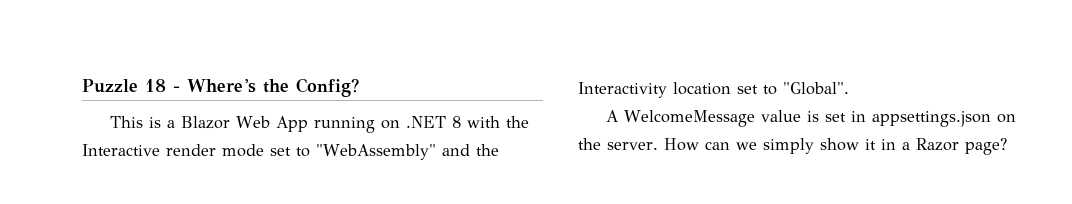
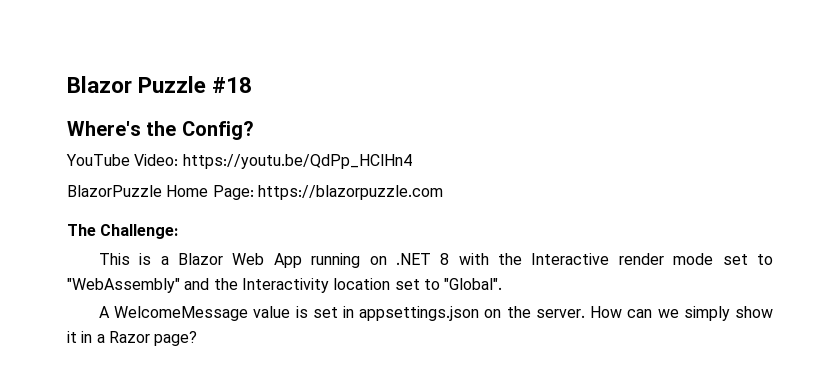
- Puzzle 18 - Where's the Config?
+ Blazor Puzzle #18
+ Where's the Config?
+ YouTube Video: https://youtu.be/QdPp_HClHn4
+ BlazorPuzzle Home Page: https://blazorpuzzle.com
+ The Challenge:

